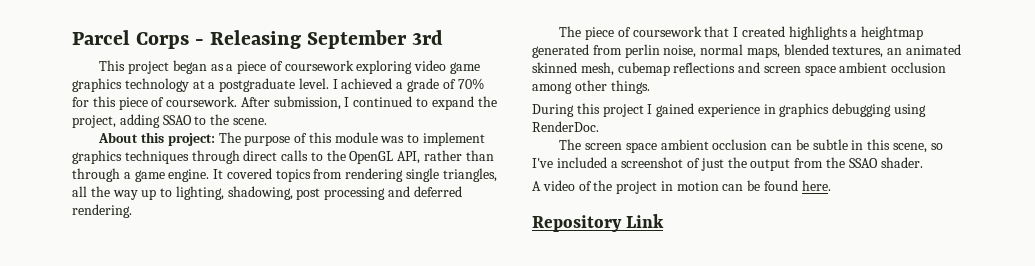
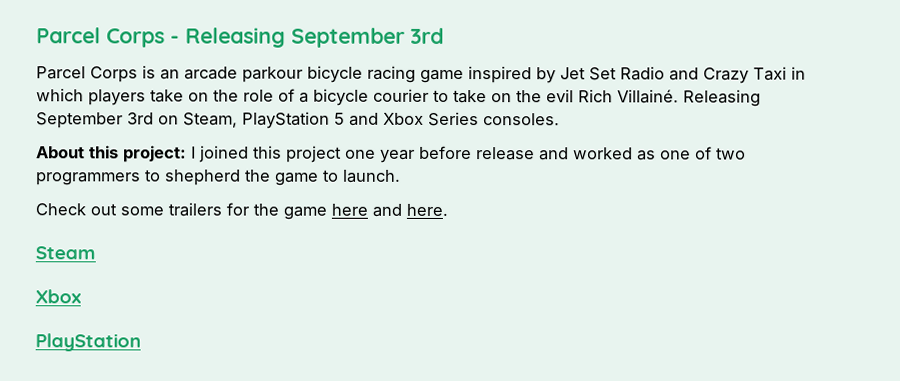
- This project began as a piece of coursework exploring video game graphics technology at a postgraduate level. I achieved a grade of 70% for this piece of coursework. After submission, I continued to expand the project, adding SSAO to the scene.
- About this project: The purpose of this module was to implement graphics techniques through direct calls to the OpenGL API, rather than through a game engine. It covered topics from rendering single triangles, all the way up to lighting, shadowing, post processing and deferred rendering.
- The piece of coursework that I created highlights a heightmap generated from perlin noise, normal maps, blended textures, an animated skinned mesh, cubemap reflections and screen space ambient occlusion among other things.
- During this project I gained experience in graphics debugging using RenderDoc.
- The screen space ambient occlusion can be subtle in this scene, so I've included a screenshot of just the output from the SSAO shader.
- A video of the project in motion can be found here.
- Repository Link
+ Parcel Corps is an arcade parkour bicycle racing game inspired by Jet Set Radio and Crazy Taxi in which players take on the role of a bicycle courier to take on the evil Rich Villainé. Releasing September 3rd on Steam, PlayStation 5 and Xbox Series consoles.
+ About this project: I joined this project one year before release and worked as one of two programmers to shepherd the game to launch.
+ Check out some trailers for the game here and here.
+ Steam
+ Xbox
+ PlayStation

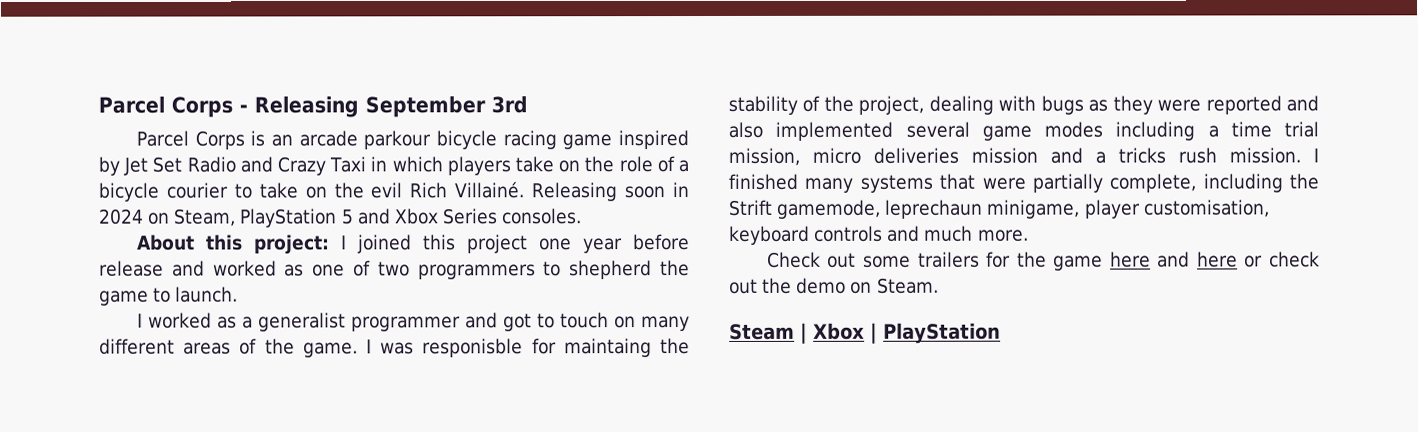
- Releasing September 3rd on Steam, PlayStation 5 and Xbox Series consoles.
+ Releasing soon in 2024 on Steam, PlayStation 5 and Xbox Series consoles.
+ I worked as a generalist programmer and got to touch on many different areas of the game. I was responisble for maintaing the stability of the project, dealing with bugs as they were reported and also implemented several game modes including a time trial mission, micro deliveries mission and a tricks rush mission. I finished many systems that were partially complete, including the Strift gamemode, leprechaun minigame, player customisation, keyboard controls and much more.
- Check out some trailers for the game here and here.
+ Check out some trailers for the game here and here or check out the demo on Steam.
- Steam
- Xbox
- PlayStation
+ Steam | Xbox | PlayStation

